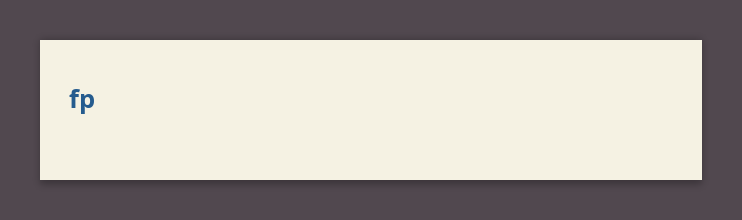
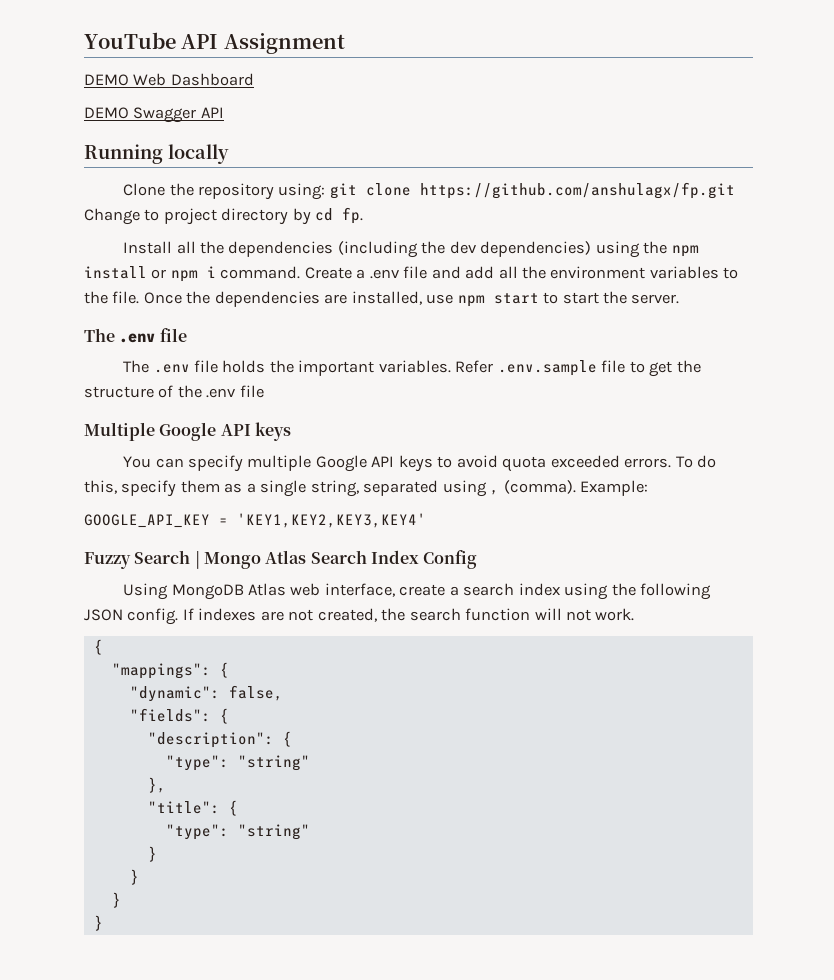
- fp
+ YouTube API Assignment
+ DEMO Web Dashboard
+ DEMO Swagger API
+ Running locally
+ Clone the repository using: git clone https://github.com/anshulagx/fp.git Change to project directory by cd fp.
+ Install all the dependencies (including the dev dependencies) using the npm install or npm i command. Create a .env file and add all the environment variables to the file. Once the dependencies are installed, use npm start to start the server.
+ The .env file
+ The .env file holds the important variables. Refer .env.sample file to get the structure of the .env file
+ Multiple Google API keys
+ You can specify multiple Google API keys to avoid quota exceeded errors. To do this, specify them as a single string, separated using , (comma). Example:
+ GOOGLE_API_KEY = 'KEY1,KEY2,KEY3,KEY4'
+ Fuzzy Search | Mongo Atlas Search Index Config
+ Using MongoDB Atlas web interface, create a search index using the following JSON config. If indexes are not created, the search function will not work.
+ {
+ "mappings": {
+ "dynamic": false,
+ "fields": {
+ "description": {
+ "type": "string"
+ },
+ "title": {
+ "type": "string"
+ }
+ }
+ }
+ }

